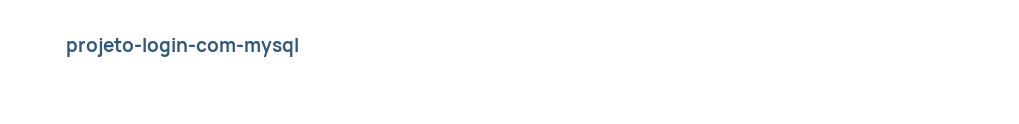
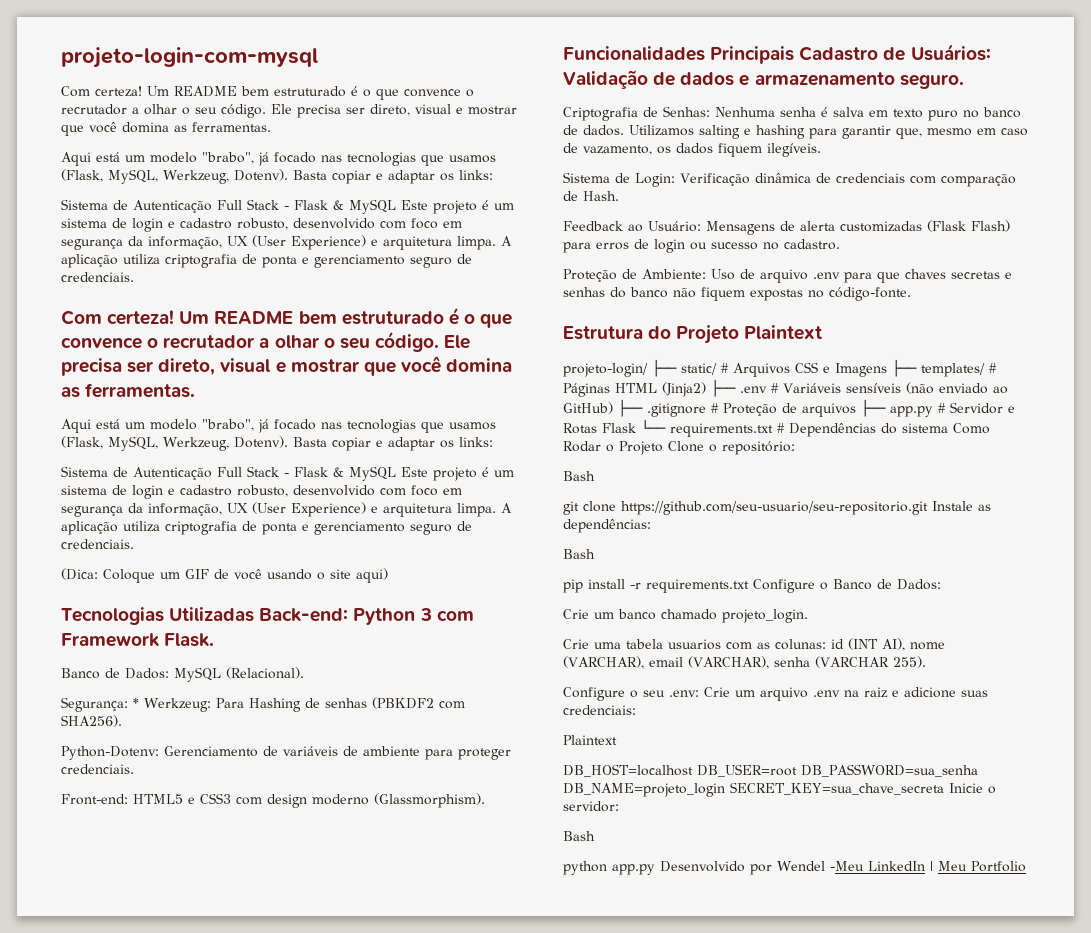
  projeto-login-com-mysql
+ Com certeza! Um README bem estruturado é o que convence o recrutador a olhar o seu código. Ele precisa ser direto, visual e mostrar que você domina as ferramentas.
+ Aqui está um modelo "brabo", já focado nas tecnologias que usamos (Flask, MySQL, Werkzeug, Dotenv). Basta copiar e adaptar os links:
+ Sistema de Autenticação Full Stack - Flask & MySQL Este projeto é um sistema de login e cadastro robusto, desenvolvido com foco em segurança da informação, UX (User Experience) e arquitetura limpa. A aplicação utiliza criptografia de ponta e gerenciamento seguro de credenciais.
+ Com certeza! Um README bem estruturado é o que convence o recrutador a olhar o seu código. Ele precisa ser direto, visual e mostrar que você domina as ferramentas.
+ Aqui está um modelo "brabo", já focado nas tecnologias que usamos (Flask, MySQL, Werkzeug, Dotenv). Basta copiar e adaptar os links:
+ Sistema de Autenticação Full Stack - Flask & MySQL Este projeto é um sistema de login e cadastro robusto, desenvolvido com foco em segurança da informação, UX (User Experience) e arquitetura limpa. A aplicação utiliza criptografia de ponta e gerenciamento seguro de credenciais.
+ (Dica: Coloque um GIF de você usando o site aqui)
+ Tecnologias Utilizadas Back-end: Python 3 com Framework Flask.
+ Banco de Dados: MySQL (Relacional).
+ Segurança: * Werkzeug: Para Hashing de senhas (PBKDF2 com SHA256).
+ Python-Dotenv: Gerenciamento de variáveis de ambiente para proteger credenciais.
+ Front-end: HTML5 e CSS3 com design moderno (Glassmorphism).
+ Funcionalidades Principais Cadastro de Usuários: Validação de dados e armazenamento seguro.
+ Criptografia de Senhas: Nenhuma senha é salva em texto puro no banco de dados. Utilizamos salting e hashing para garantir que, mesmo em caso de vazamento, os dados fiquem ilegíveis.
+ Sistema de Login: Verificação dinâmica de credenciais com comparação de Hash.
+ Feedback ao Usuário: Mensagens de alerta customizadas (Flask Flash) para erros de login ou sucesso no cadastro.
+ Proteção de Ambiente: Uso de arquivo .env para que chaves secretas e senhas do banco não fiquem expostas no código-fonte.
+ Estrutura do Projeto Plaintext
+ projeto-login/ ├── static/ # Arquivos CSS e Imagens ├── templates/ # Páginas HTML (Jinja2) ├── .env # Variáveis sensíveis (não enviado ao GitHub) ├── .gitignore # Proteção de arquivos ├── app.py # Servidor e Rotas Flask └── requirements.txt # Dependências do sistema Como Rodar o Projeto Clone o repositório:
+ Bash
+ git clone https://github.com/seu-usuario/seu-repositorio.git Instale as dependências:
+ Bash
+ pip install -r requirements.txt Configure o Banco de Dados:
+ Crie um banco chamado projeto_login.
+ Crie uma tabela usuarios com as colunas: id (INT AI), nome (VARCHAR), email (VARCHAR), senha (VARCHAR 255).
+ Configure o seu .env: Crie um arquivo .env na raiz e adicione suas credenciais:
+ Plaintext
+ DB_HOST=localhost DB_USER=root DB_PASSWORD=sua_senha DB_NAME=projeto_login SECRET_KEY=sua_chave_secreta Inicie o servidor:
+ Bash
+ python app.py Desenvolvido por Wendel -Meu LinkedIn | Meu Portfolio

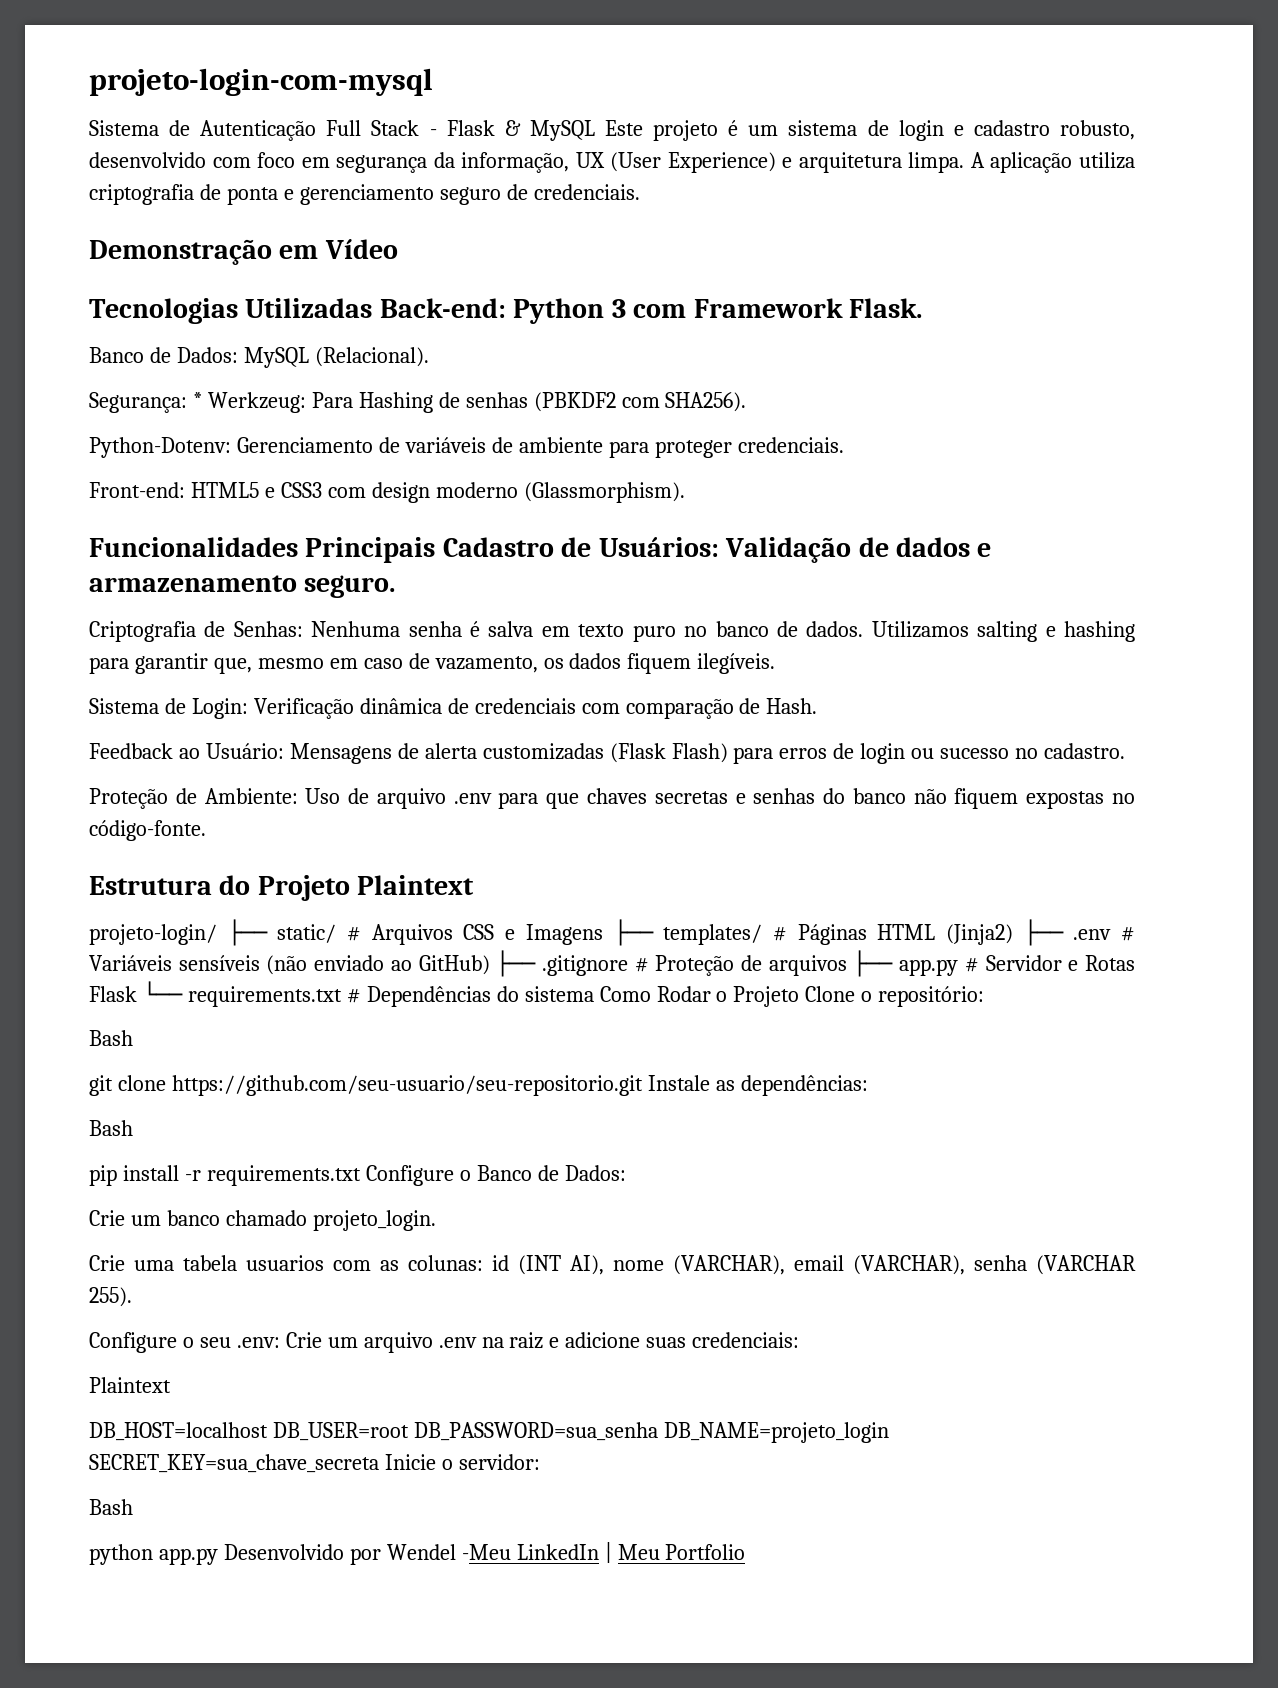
  projeto-login-com-mysql
- Com certeza! Um README bem estruturado é o que convence o recrutador a olhar o seu código. Ele precisa ser direto, visual e mostrar que você domina as ferramentas.
- Aqui está um modelo "brabo", já focado nas tecnologias que usamos (Flask, MySQL, Werkzeug, Dotenv). Basta copiar e adaptar os links:
  Sistema de Autenticação Full Stack - Flask & MySQL Este projeto é um sistema de login e cadastro robusto, desenvolvido com foco em segurança da informação, UX (User Experience) e arquitetura limpa. A aplicação utiliza criptografia de ponta e gerenciamento seguro de credenciais.
- Com certeza! Um README bem estruturado é o que convence o recrutador a olhar o seu código. Ele precisa ser direto, visual e mostrar que você domina as ferramentas.
- Aqui está um modelo "brabo", já focado nas tecnologias que usamos (Flask, MySQL, Werkzeug, Dotenv). Basta copiar e adaptar os links:
- Sistema de Autenticação Full Stack - Flask & MySQL Este projeto é um sistema de login e cadastro robusto, desenvolvido com foco em segurança da informação, UX (User Experience) e arquitetura limpa. A aplicação utiliza criptografia de ponta e gerenciamento seguro de credenciais.
- (Dica: Coloque um GIF de você usando o site aqui)
+ Demonstração em Vídeo

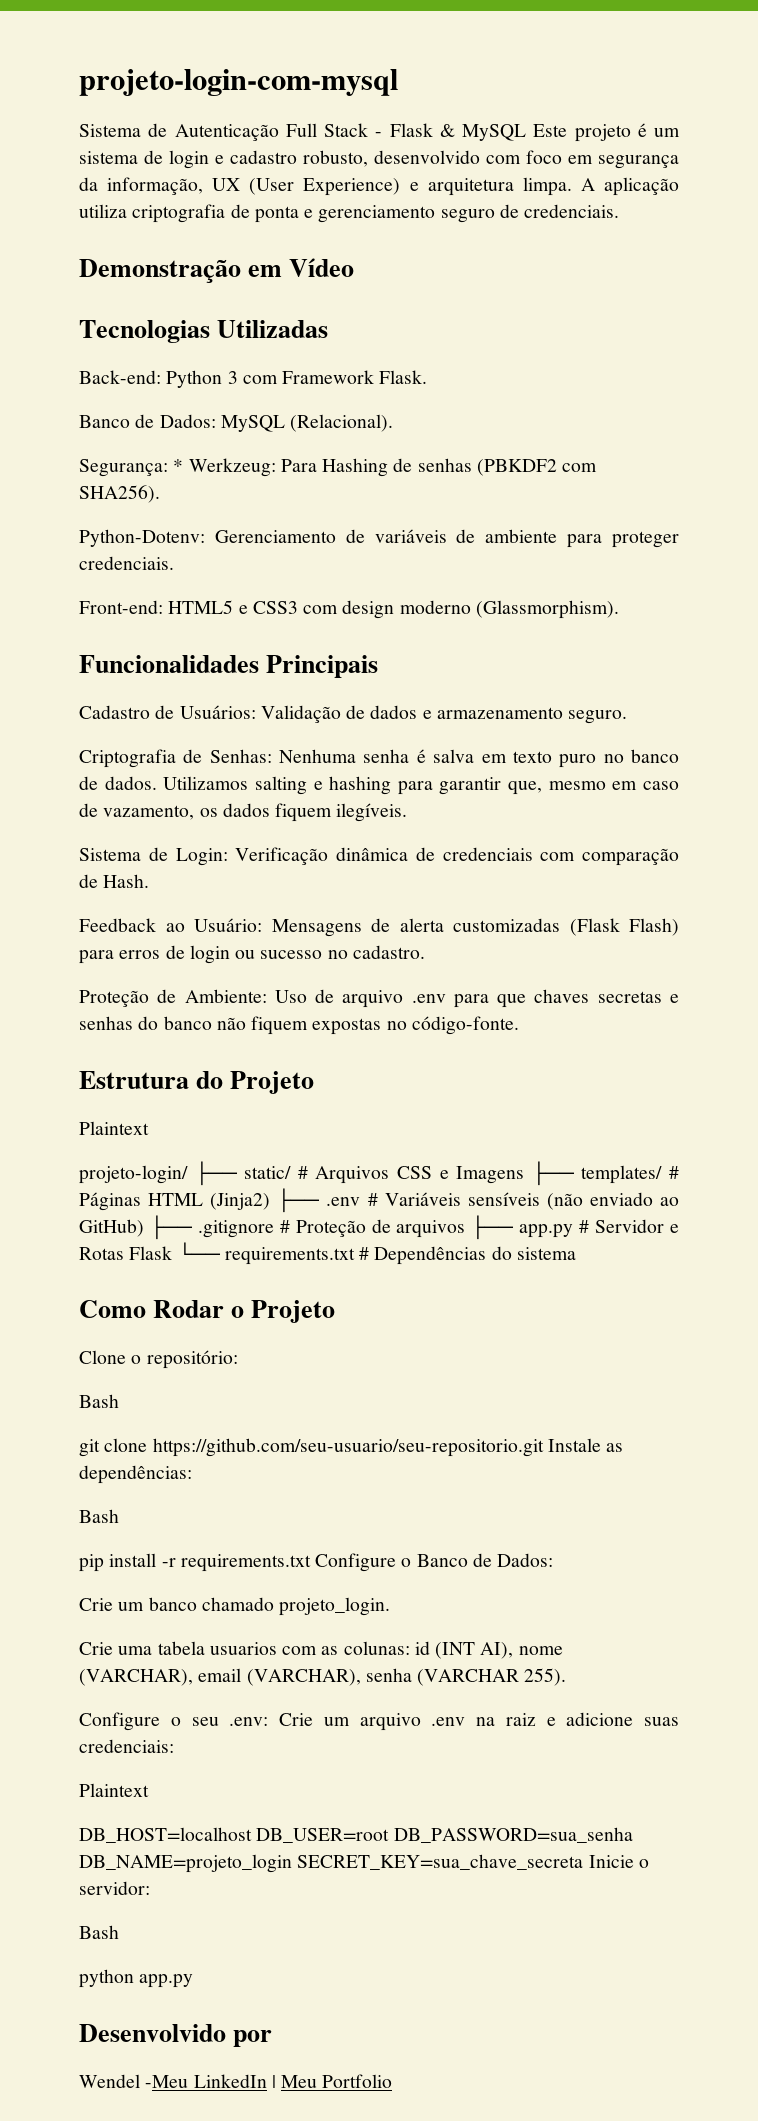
- Tecnologias Utilizadas Back-end: Python 3 com Framework Flask.
+ Tecnologias Utilizadas
+ Back-end: Python 3 com Framework Flask.
- Funcionalidades Principais Cadastro de Usuários: Validação de dados e armazenamento seguro.
+ Funcionalidades Principais
+ Cadastro de Usuários: Validação de dados e armazenamento seguro.
- Estrutura do Projeto Plaintext
+ Estrutura do Projeto
+ Plaintext
- projeto-login/ ├── static/ # Arquivos CSS e Imagens ├── templates/ # Páginas HTML (Jinja2) ├── .env # Variáveis sensíveis (não enviado ao GitHub) ├── .gitignore # Proteção de arquivos ├── app.py # Servidor e Rotas Flask └── requirements.txt # Dependências do sistema Como Rodar o Projeto Clone o repositório:
+ projeto-login/ ├── static/ # Arquivos CSS e Imagens ├── templates/ # Páginas HTML (Jinja2) ├── .env # Variáveis sensíveis (não enviado ao GitHub) ├── .gitignore # Proteção de arquivos ├── app.py # Servidor e Rotas Flask └── requirements.txt # Dependências do sistema
+ Como Rodar o Projeto
+ Clone o repositório:
- python app.py Desenvolvido por Wendel -Meu LinkedIn | Meu Portfolio
+ python app.py
+ Desenvolvido por
+ Wendel -Meu LinkedIn | Meu Portfolio

